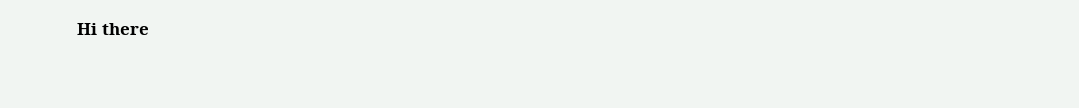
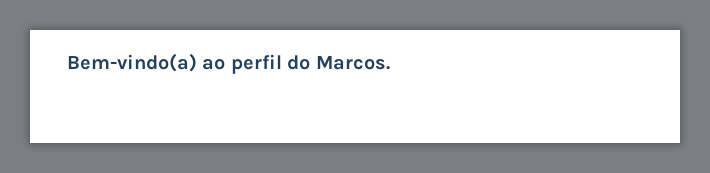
- Hi there
+ Bem-vindo(a) ao perfil do Marcos.

